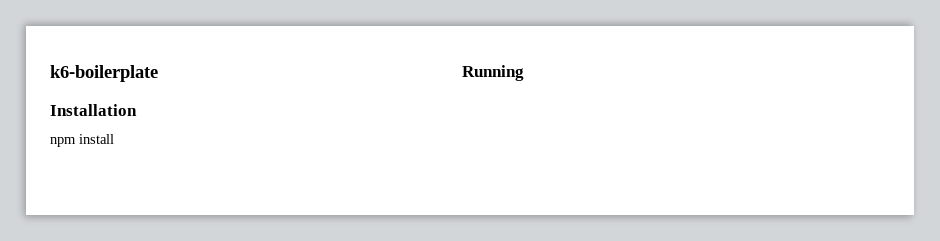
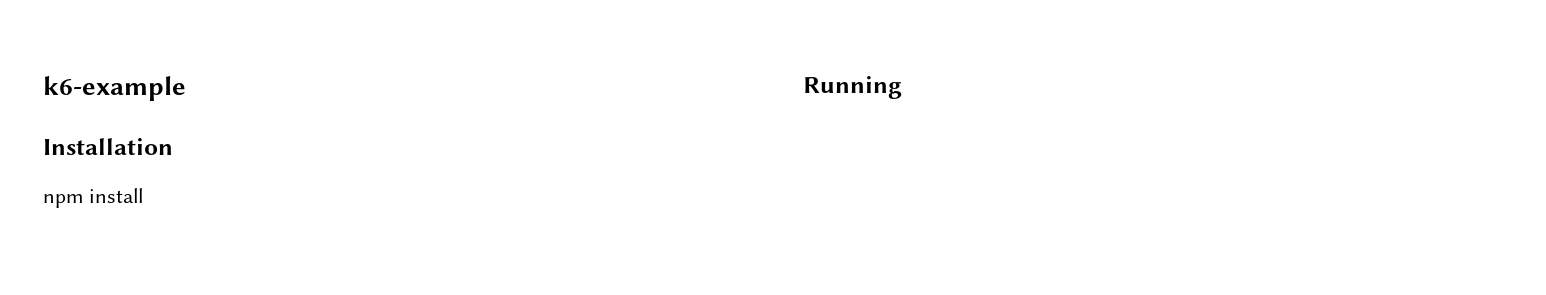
- k6-boilerplate
+ k6-example

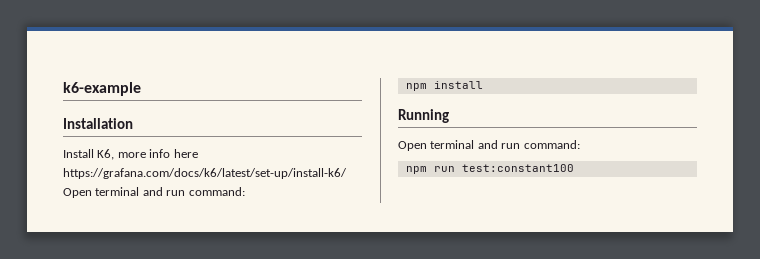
+ Install K6, more info here https://grafana.com/docs/k6/latest/set-up/install-k6/ Open terminal and run command:
  npm install
  Running
+ Open terminal and run command:
+ npm run test:constant100

